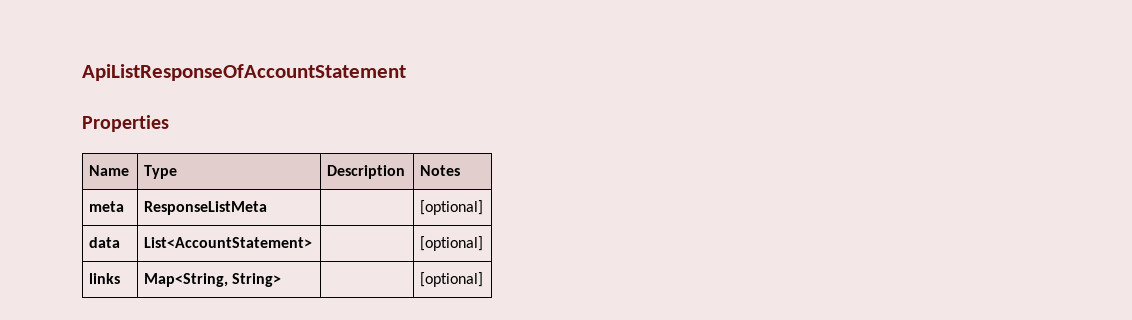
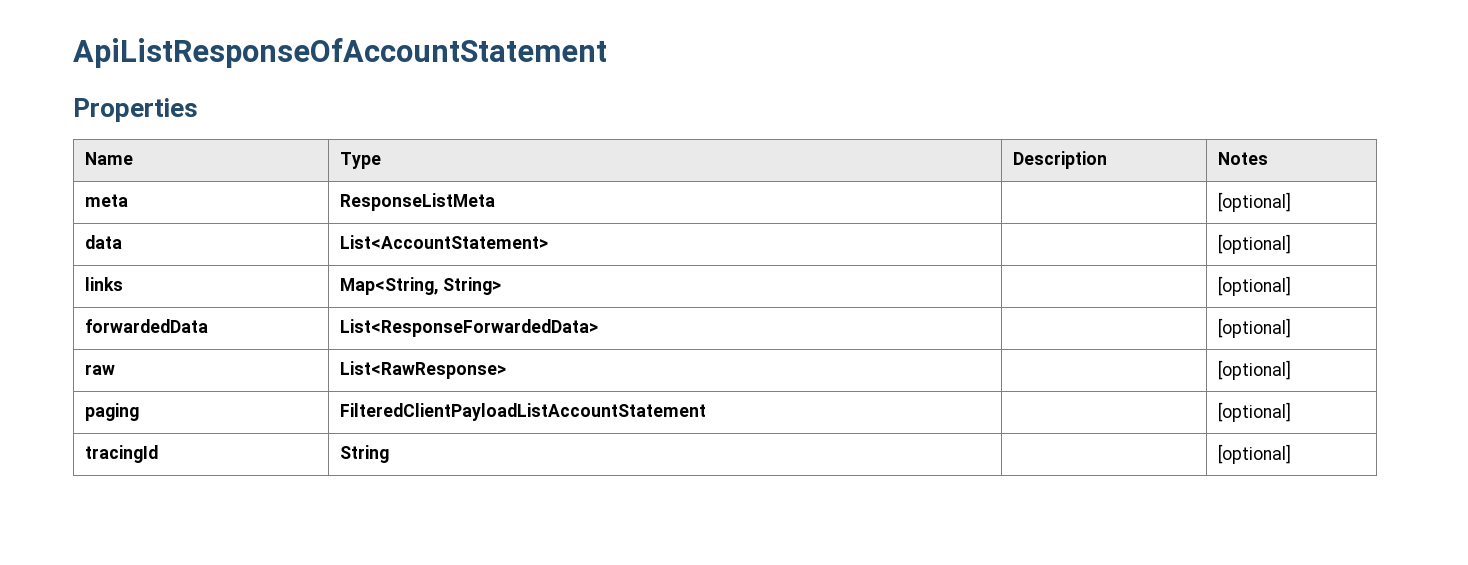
+ forwardedData | List<ResponseForwardedData> | | [optional]
+ raw | List<RawResponse> | | [optional]
+ paging | FilteredClientPayloadListAccountStatement | | [optional]
+ tracingId | String | | [optional]

